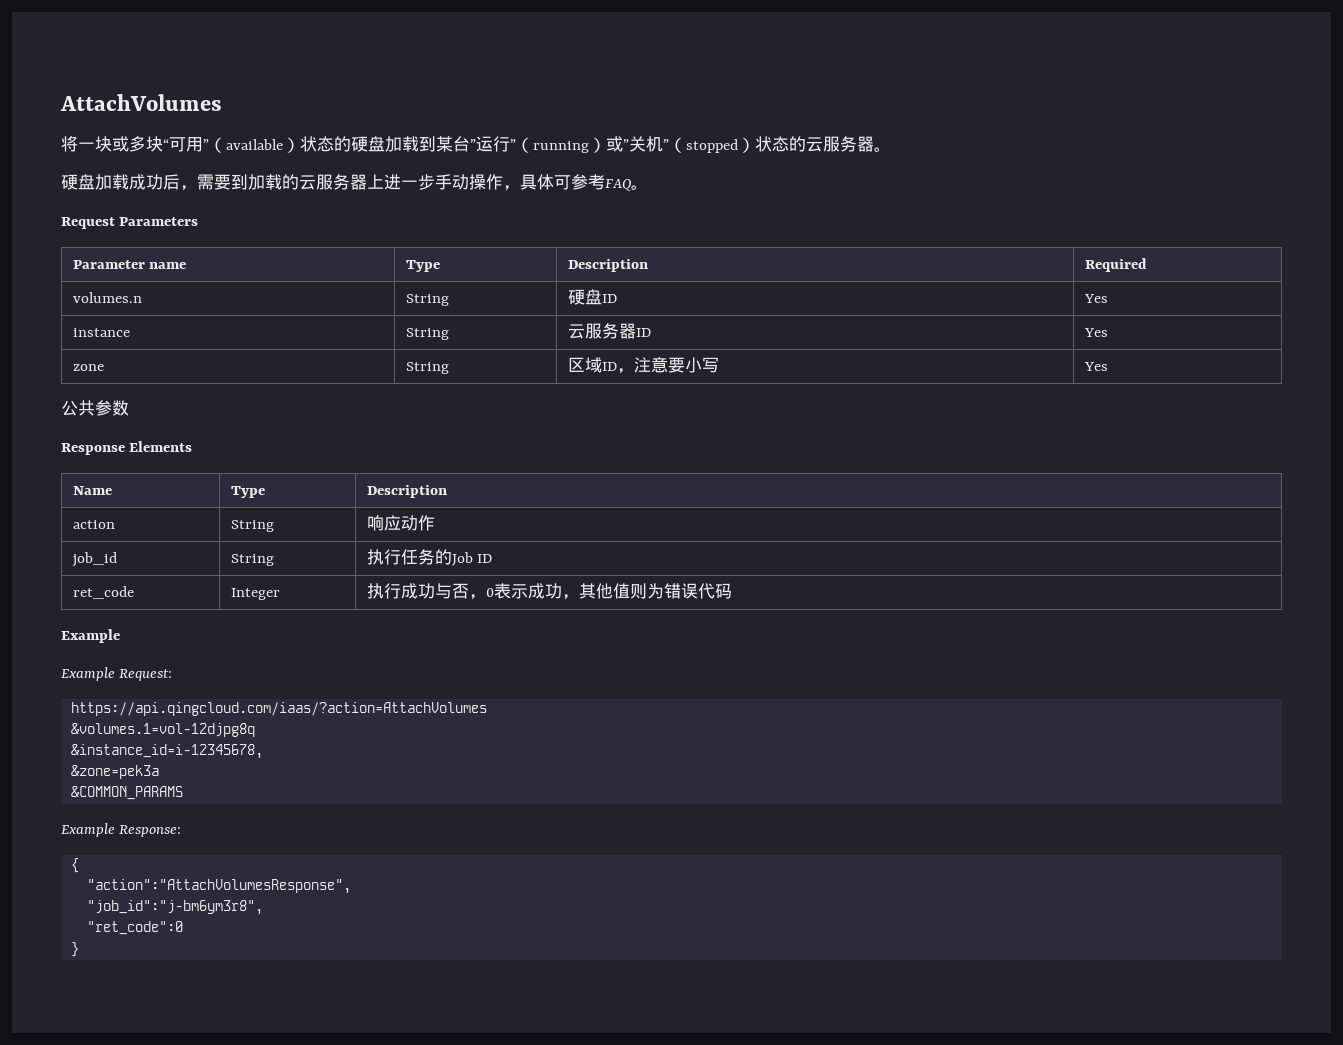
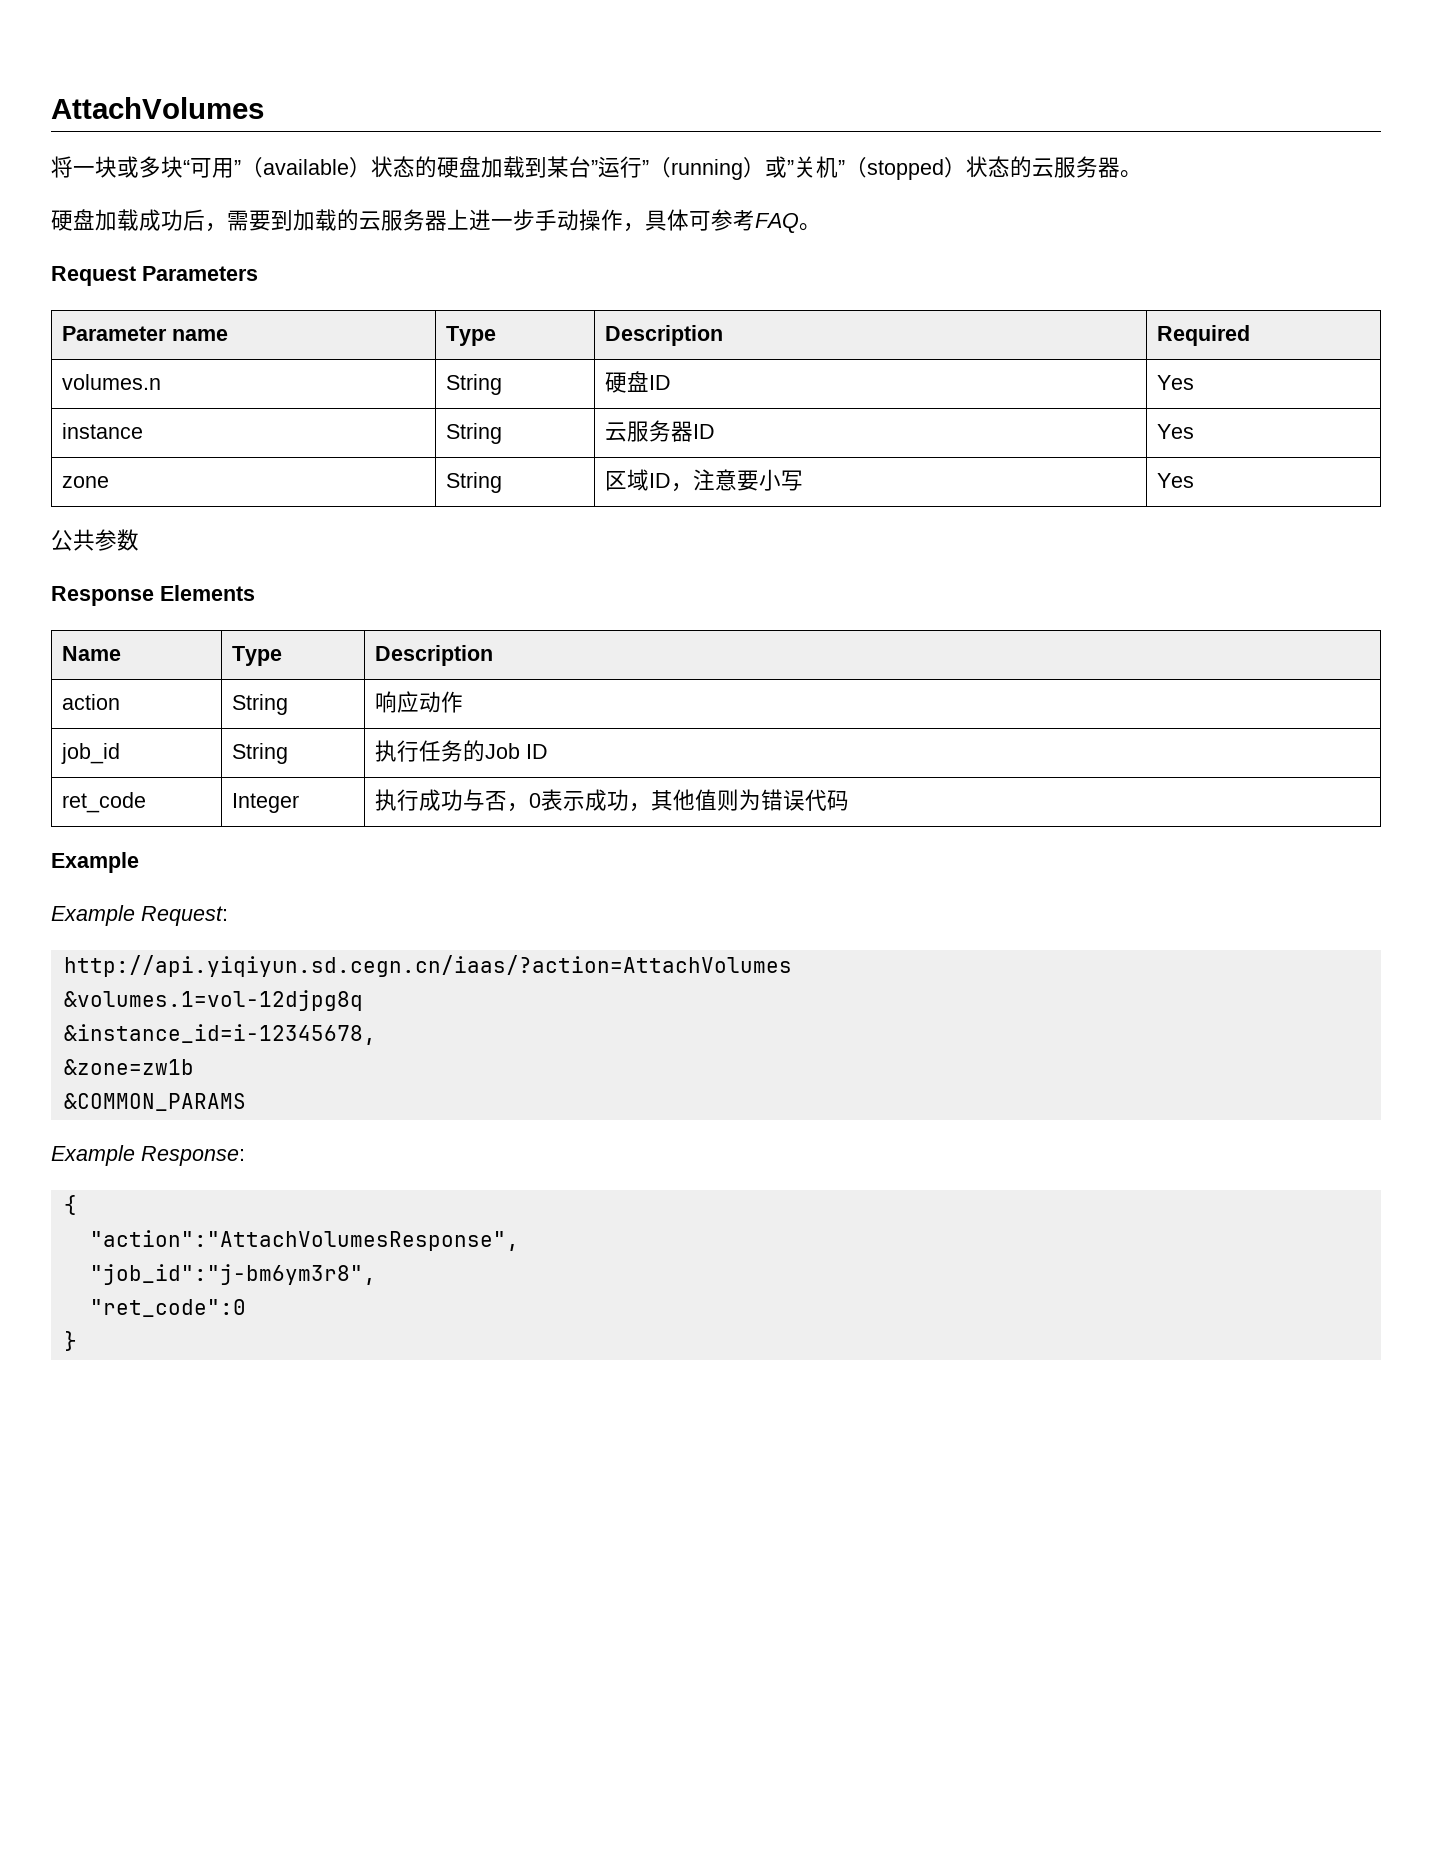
- https://api.qingcloud.com/iaas/?action=AttachVolumes
+ http://api.yiqiyun.sd.cegn.cn/iaas/?action=AttachVolumes
- &zone=pek3a
+ &zone=zw1b

